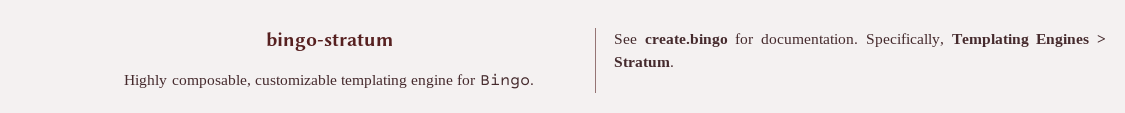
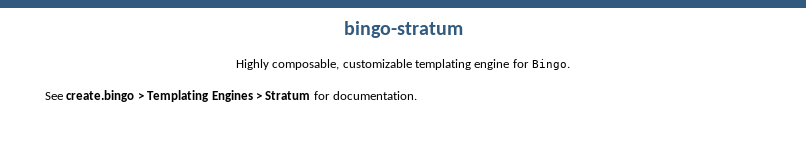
- See create.bingo for documentation. Specifically, Templating Engines > Stratum.
+ See create.bingo > Templating Engines > Stratum for documentation.

